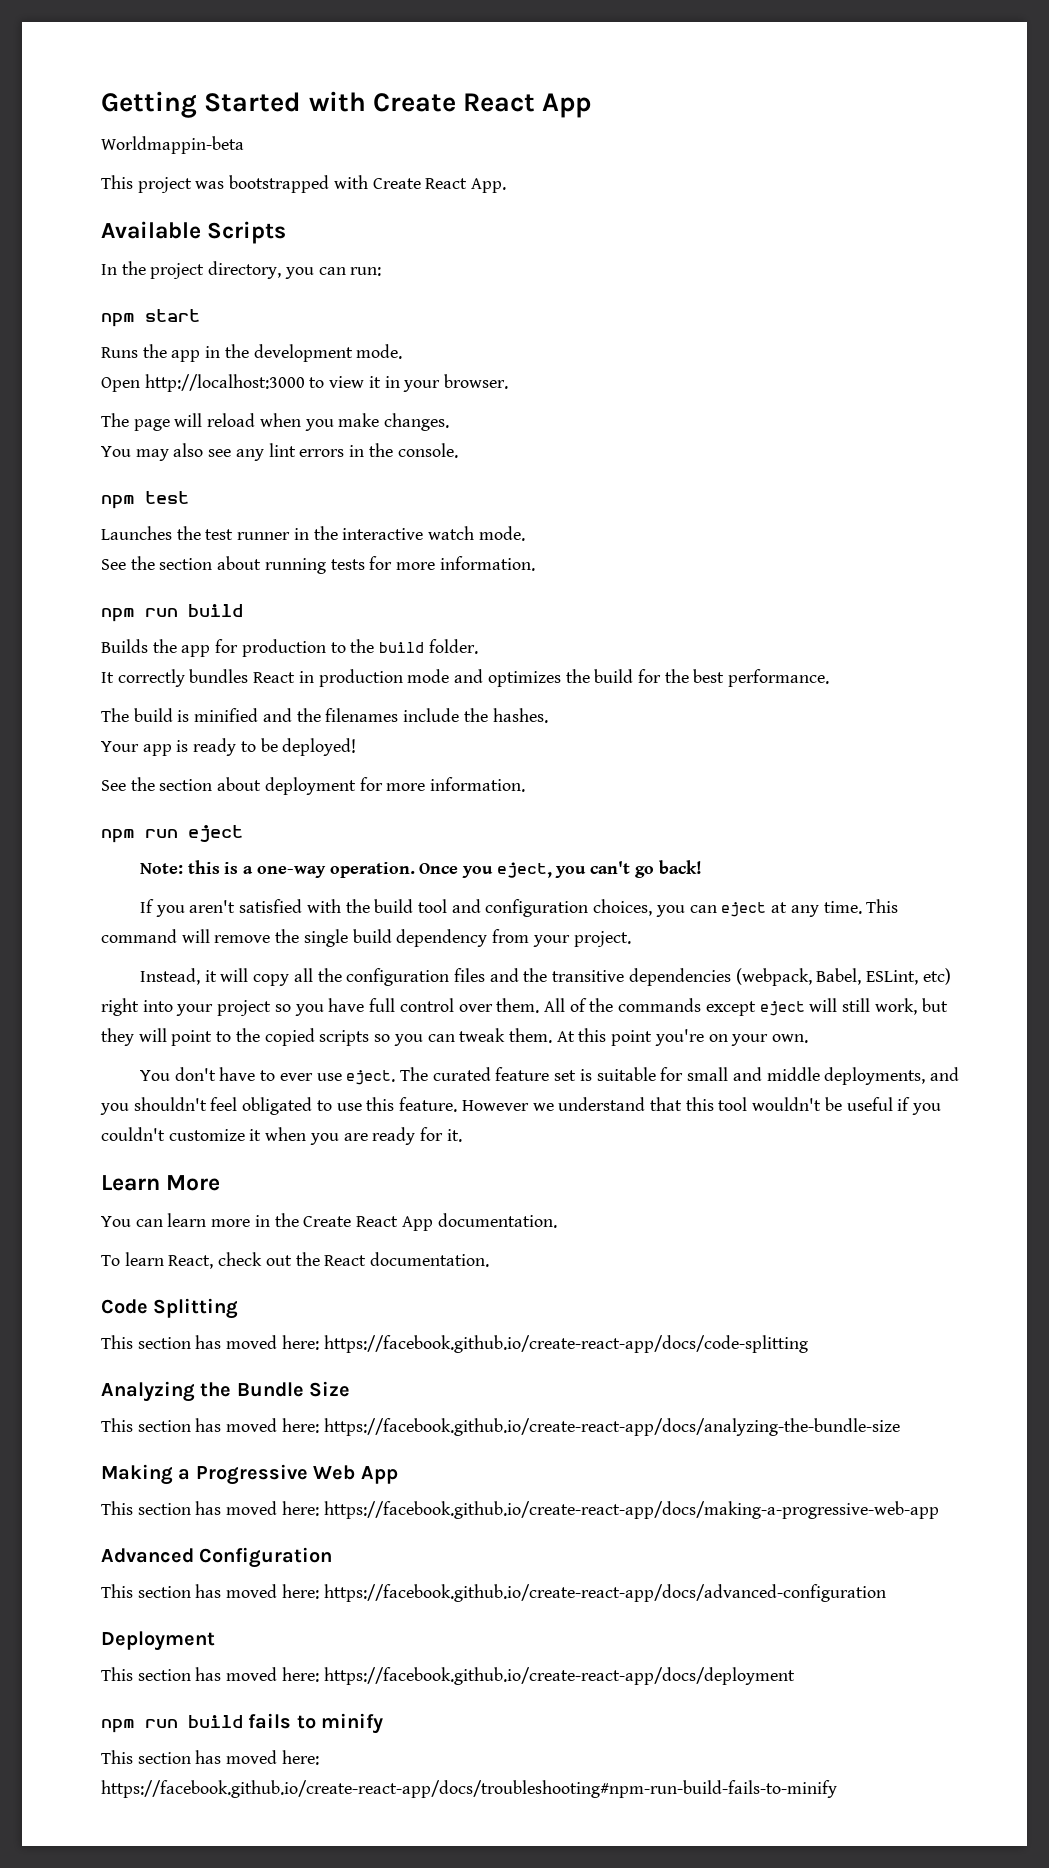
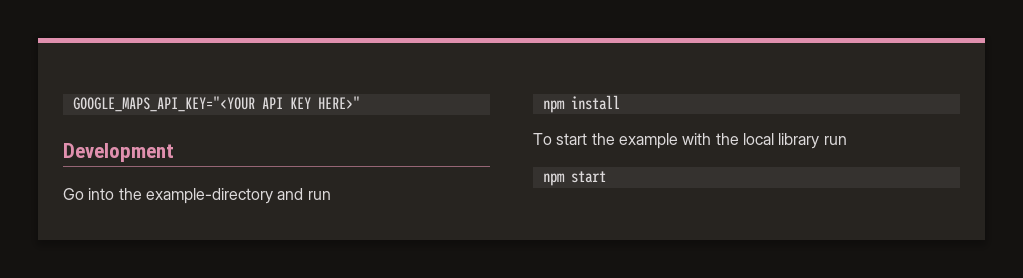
- Getting Started with Create React App
- Worldmappin-beta
- This project was bootstrapped with Create React App.
- Available Scripts
- In the project directory, you can run:
+ GOOGLE_MAPS_API_KEY="<YOUR API KEY HERE>"
+ Development
+ Go into the example-directory and run
+ npm install
+ To start the example with the local library run
  npm start
- Runs the app in the development mode.
- Open http://localhost:3000 to view it in your browser.
- The page will reload when you make changes.
- You may also see any lint errors in the console.
- npm test
- Launches the test runner in the interactive watch mode.
- See the section about running tests for more information.
- npm run build
- Builds the app for production to the build folder.
- It correctly bundles React in production mode and optimizes the build for the best performance.
- The build is minified and the filenames include the hashes.
- Your app is ready to be deployed!
- See the section about deployment for more information.
- npm run eject
- Note: this is a one-way operation. Once you eject, you can't go back!
- If you aren't satisfied with the build tool and configuration choices, you can eject at any time. This command will remove the single build dependency from your project.
- Instead, it will copy all the configuration files and the transitive dependencies (webpack, Babel, ESLint, etc) right into your project so you have full control over them. All of the commands except eject will still work, but they will point to the copied scripts so you can tweak them. At this point you're on your own.
- You don't have to ever use eject. The curated feature set is suitable for small and middle deployments, and you shouldn't feel obligated to use this feature. However we understand that this tool wouldn't be useful if you couldn't customize it when you are ready for it.
- Learn More
- You can learn more in the Create React App documentation.
- To learn React, check out the React documentation.
- Code Splitting
- This section has moved here: https://facebook.github.io/create-react-app/docs/code-splitting
- Analyzing the Bundle Size
- This section has moved here: https://facebook.github.io/create-react-app/docs/analyzing-the-bundle-size
- Making a Progressive Web App
- This section has moved here: https://facebook.github.io/create-react-app/docs/making-a-progressive-web-app
- Advanced Configuration
- This section has moved here: https://facebook.github.io/create-react-app/docs/advanced-configuration
- Deployment
- This section has moved here: https://facebook.github.io/create-react-app/docs/deployment
- npm run build fails to minify
- This section has moved here: https://facebook.github.io/create-react-app/docs/troubleshooting#npm-run-build-fails-to-minify

